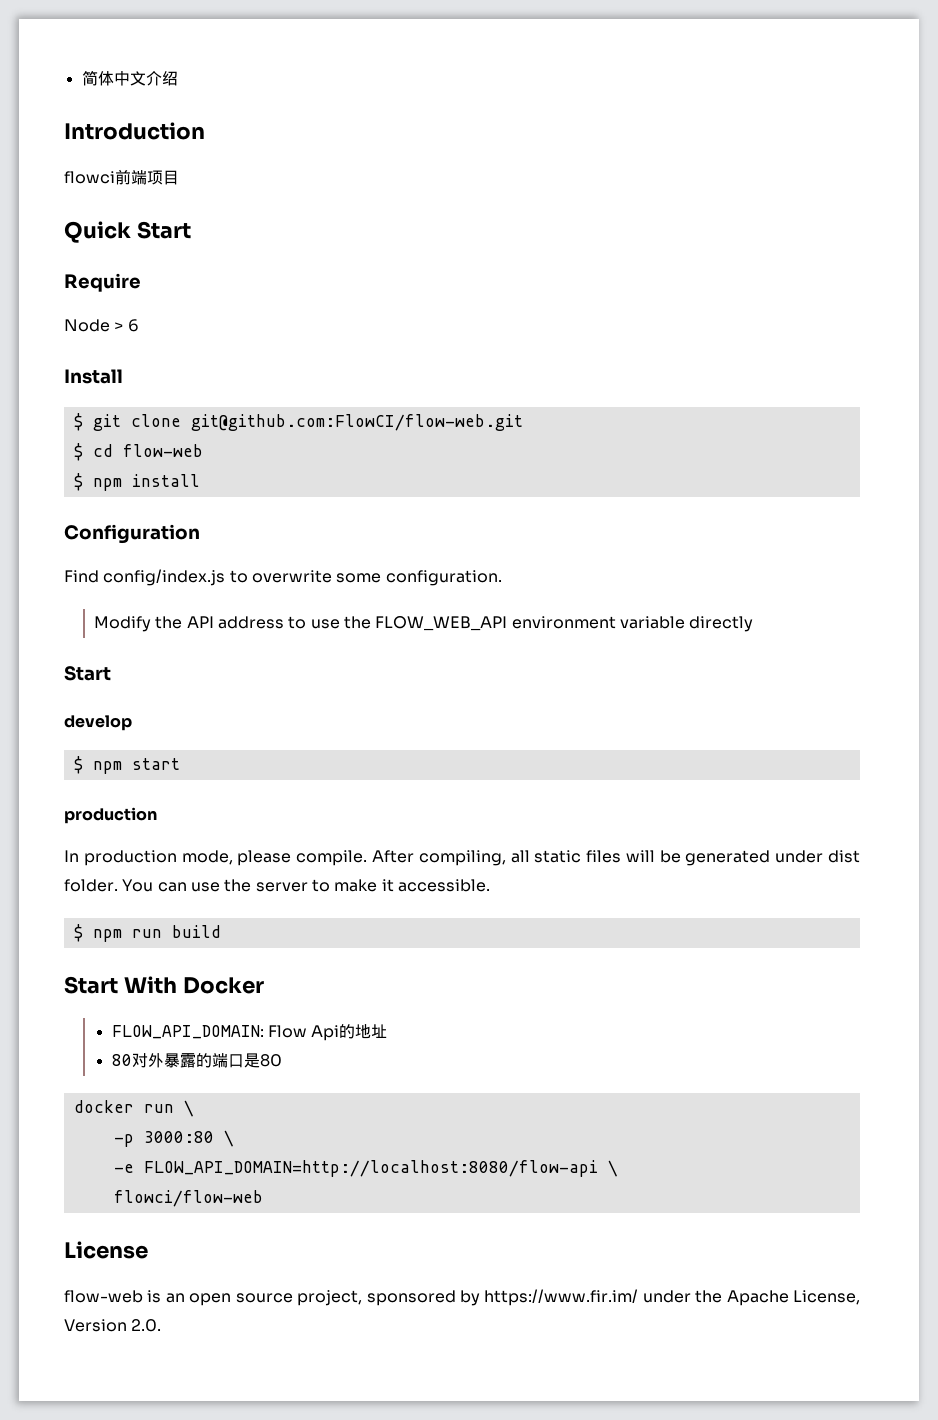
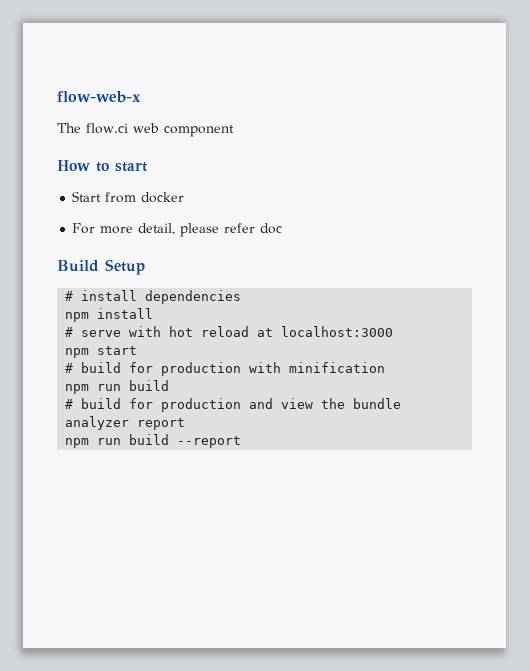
- 简体中文介绍
- Introduction
- flowci前端项目
- Quick Start
- Require
- Node > 6
- Install
- $ git clone git@github.com:FlowCI/flow-web.git
- $ cd flow-web
- $ npm install
- Configuration
- Find config/index.js to overwrite some configuration.
- Modify the API address to use the FLOW_WEB_API environment variable directly
- Start
- develop
- $ npm start
- production
- In production mode, please compile. After compiling, all static files will be generated under dist folder. You can use the server to make it accessible.
- $ npm run build
- Start With Docker
- FLOW_API_DOMAIN: Flow Api的地址
- 80对外暴露的端口是80
- docker run \
- -p 3000:80 \
- -e FLOW_API_DOMAIN=http://localhost:8080/flow-api \
- flowci/flow-web
- License
- flow-web is an open source project, sponsored by https://www.fir.im/ under the Apache License, Version 2.0.
+ flow-web-x
+ The flow.ci web component
+ How to start
+ Start from docker
+ For more detail, please refer doc
+ Build Setup
+ # install dependencies
+ npm install
+ # serve with hot reload at localhost:3000
+ npm start
+ # build for production with minification
+ npm run build
+ # build for production and view the bundle analyzer report
+ npm run build --report

